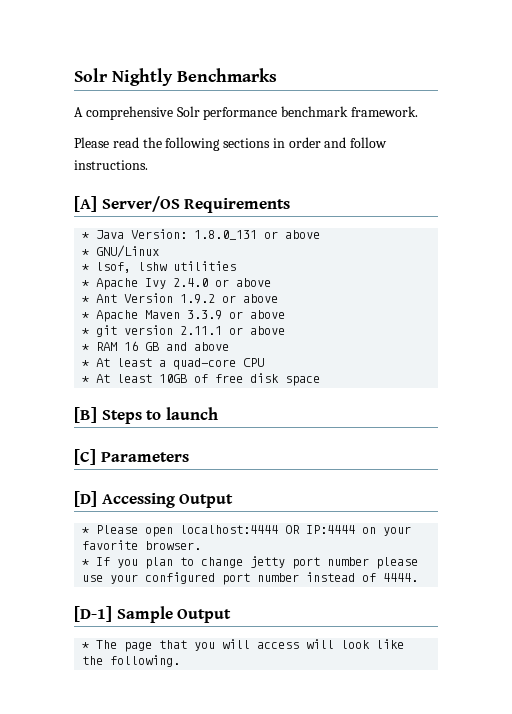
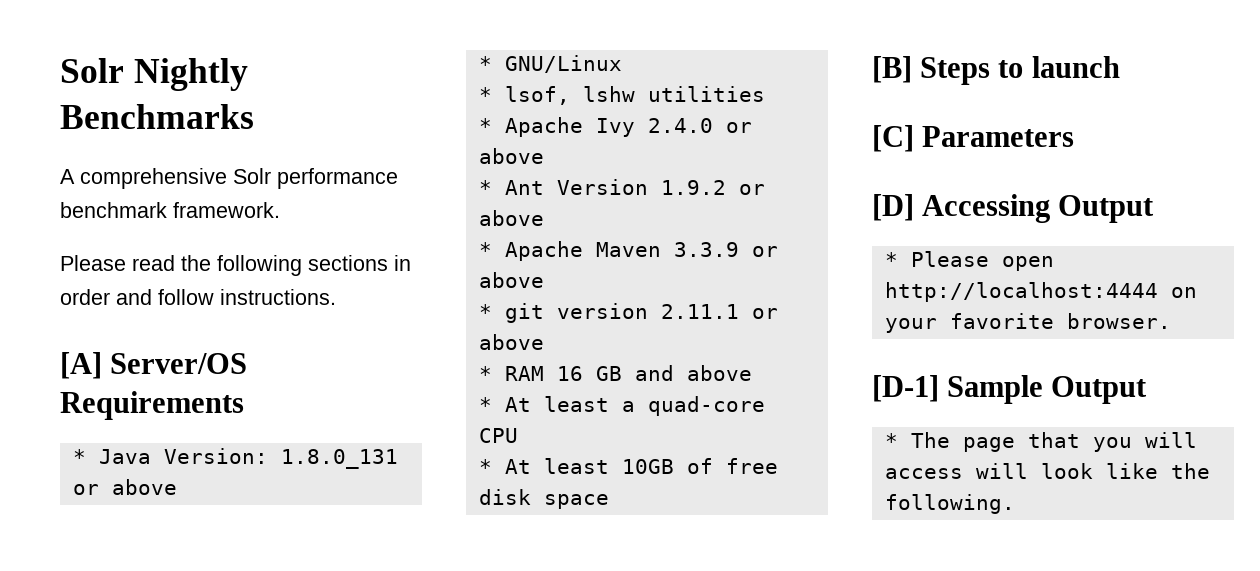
- * Please open localhost:4444 OR IP:4444 on your favorite browser.
+ * Please open http://localhost:4444 on your favorite browser.
- * If you plan to change jetty port number please use your configured port number instead of 4444.

